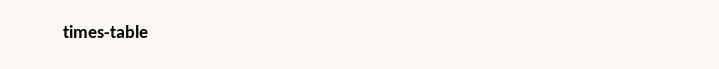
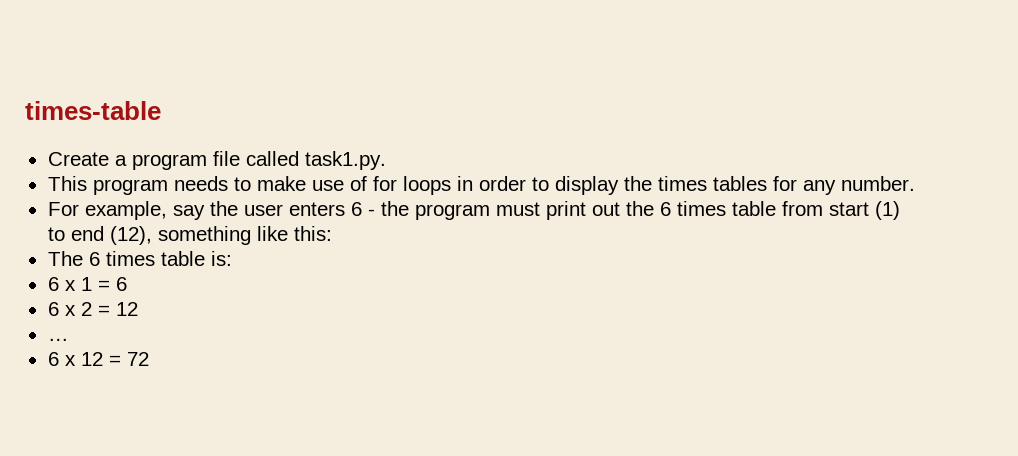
+ Create a program file called task1.py.
+ This program needs to make use of for loops in order to display the times tables for any number.
+ For example, say the user enters 6 - the program must print out the 6 times table from start (1) to end (12), something like this:
+ The 6 times table is:
+ 6 x 1 = 6
+ 6 x 2 = 12
+ …
+ 6 x 12 = 72

